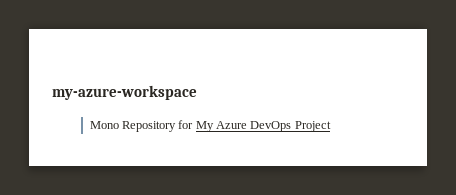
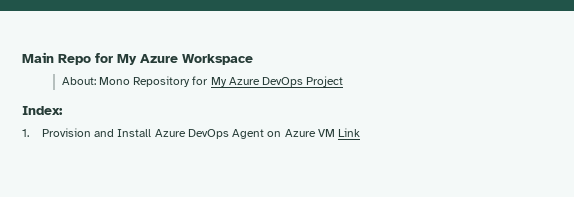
- my-azure-workspace
- Mono Repository for My Azure DevOps Project
+ Main Repo for My Azure Workspace
+ About: Mono Repository for My Azure DevOps Project
+ Index:
+ 1. Provision and Install Azure DevOps Agent on Azure VM Link

